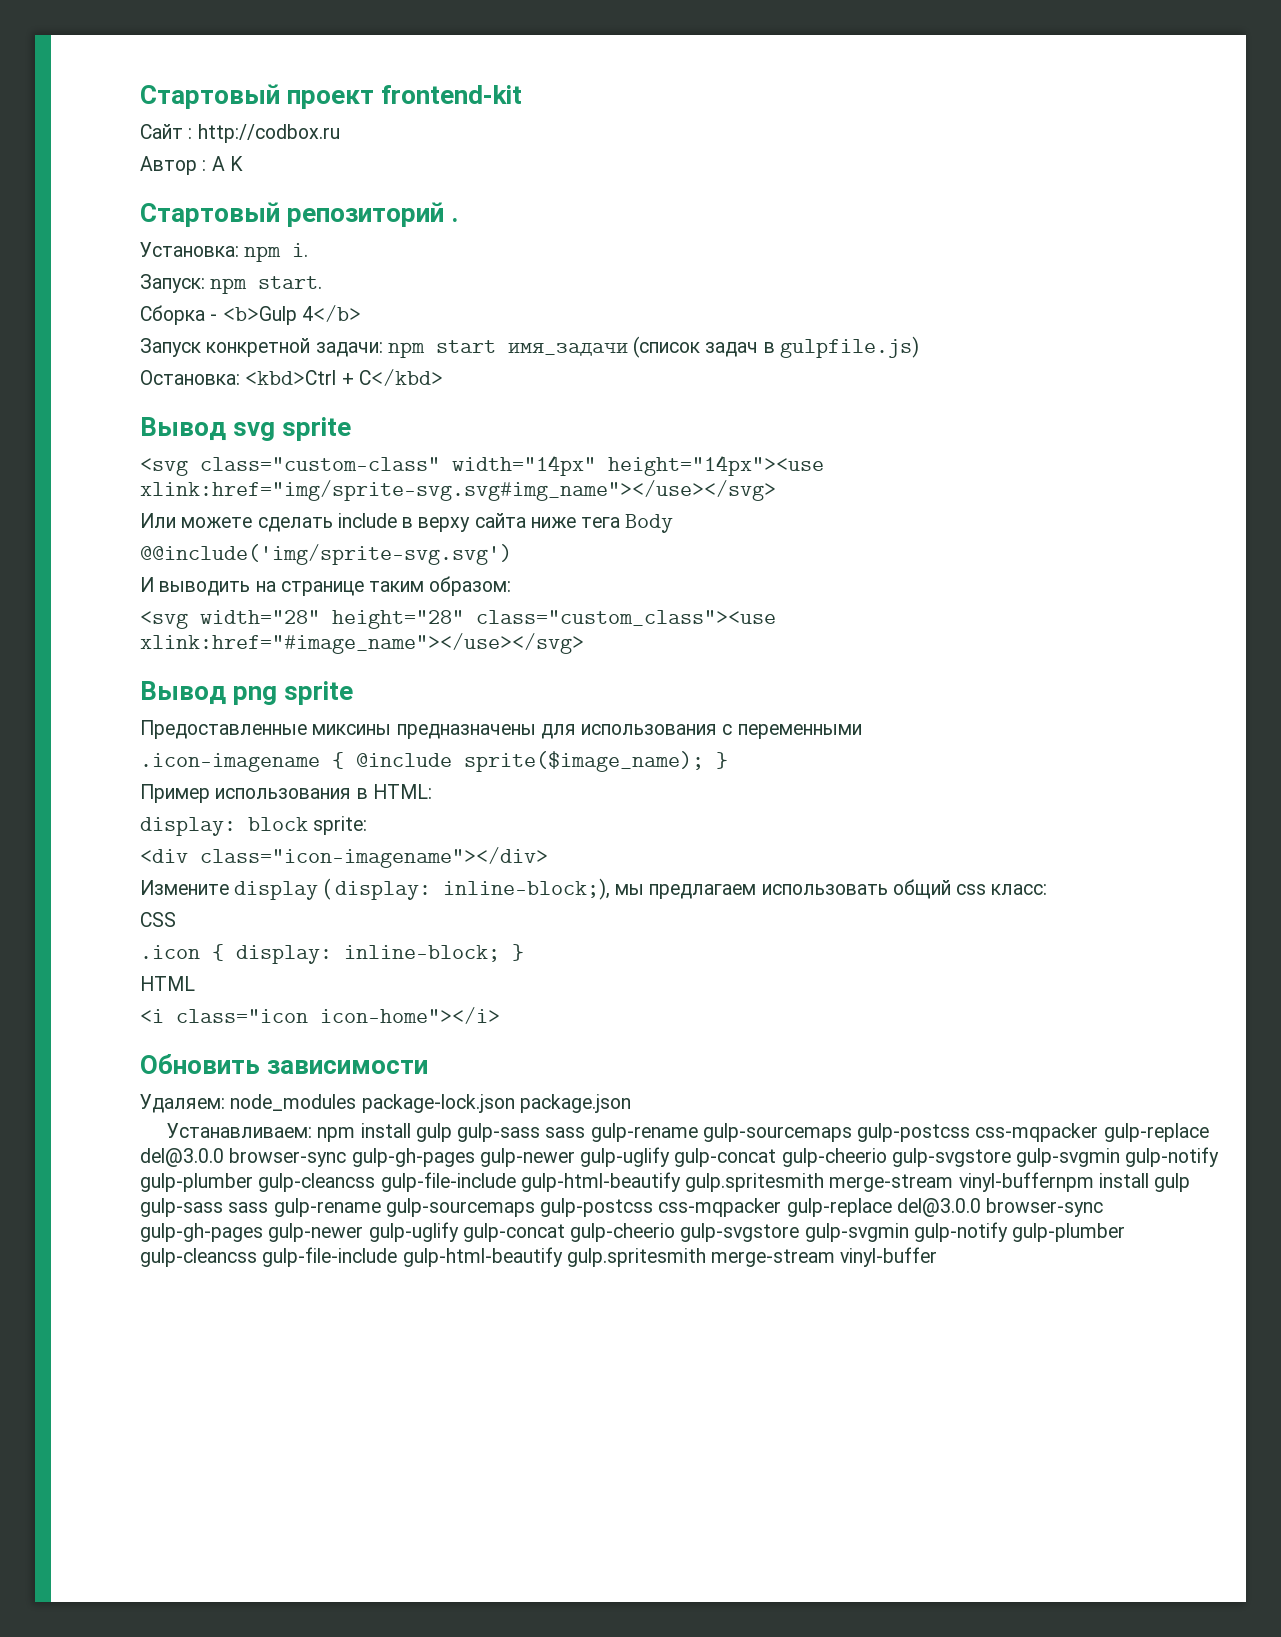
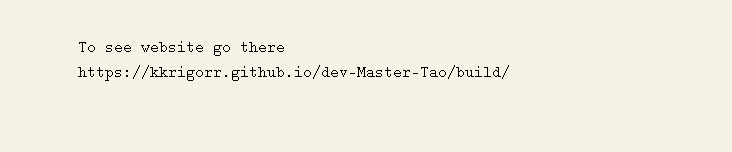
- Стартовый проект frontend-kit
- Cайт : http://codbox.ru
- Автор : A K
- Стартовый репозиторий .
- Установка: npm i.
- Запуск: npm start.
- Сборка - <b>Gulp 4</b>
- Запуск конкретной задачи: npm start имя_задачи (список задач в gulpfile.js)
- Остановка: <kbd>Ctrl + C</kbd>
- Bывод svg sprite
- <svg class="custom-class" width="14px" height="14px"><use xlink:href="img/sprite-svg.svg#img_name"></use></svg>
- Или можете сделать include в верху сайта ниже тега Body
- @@include('img/sprite-svg.svg')
- И выводить на странице таким образом:
- <svg width="28" height="28" class="custom_class"><use xlink:href="#image_name"></use></svg>
- Bывод png sprite
- Предоставленные миксины предназначены для использования с переменными
- .icon-imagename { @include sprite($image_name); }
- Пример использования в HTML:
- display: block sprite:
- <div class="icon-imagename"></div>
- Изменитe display ( display: inline-block;), мы предлагаем использовать общий css класс:
- CSS
- .icon { display: inline-block; }
- HTML
- <i class="icon icon-home"></i>
- Обновить зависимости
- Удаляем: node_modules package-lock.json package.json
- Устанавливаем: npm install gulp gulp-sass sass gulp-rename gulp-sourcemaps gulp-postcss css-mqpacker gulp-replace del@3.0.0 browser-sync gulp-gh-pages gulp-newer gulp-uglify gulp-concat gulp-cheerio gulp-svgstore gulp-svgmin gulp-notify gulp-plumber gulp-cleancss gulp-file-include gulp-html-beautify gulp.spritesmith merge-stream vinyl-buffernpm install gulp gulp-sass sass gulp-rename gulp-sourcemaps gulp-postcss css-mqpacker gulp-replace del@3.0.0 browser-sync gulp-gh-pages gulp-newer gulp-uglify gulp-concat gulp-cheerio gulp-svgstore gulp-svgmin gulp-notify gulp-plumber gulp-cleancss gulp-file-include gulp-html-beautify gulp.spritesmith merge-stream vinyl-buffer
+ To see website go there https://kkrigorr.github.io/dev-Master-Tao/build/

